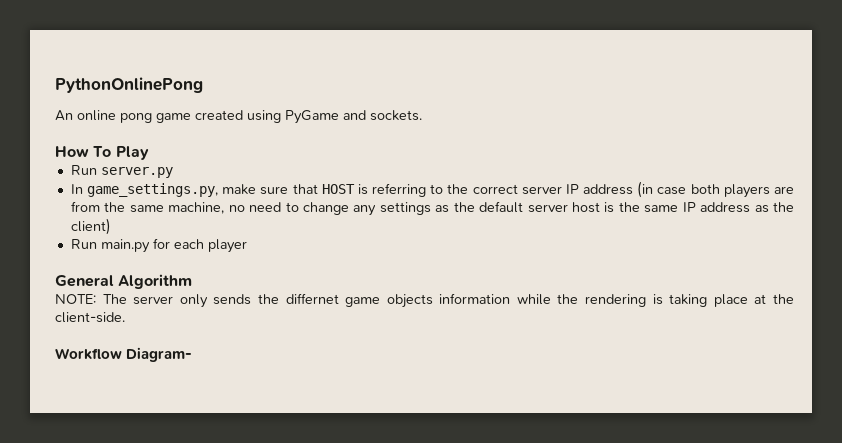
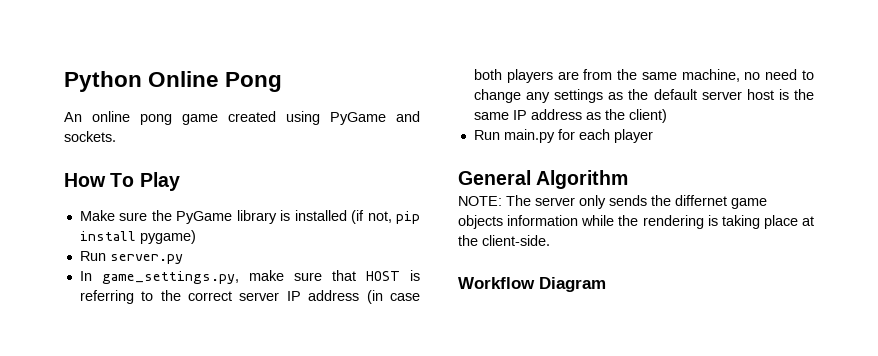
- PythonOnlinePong
+ Python Online Pong
+ Make sure the PyGame library is installed (if not, pip install pygame)
- Workflow Diagram-
+ Workflow Diagram

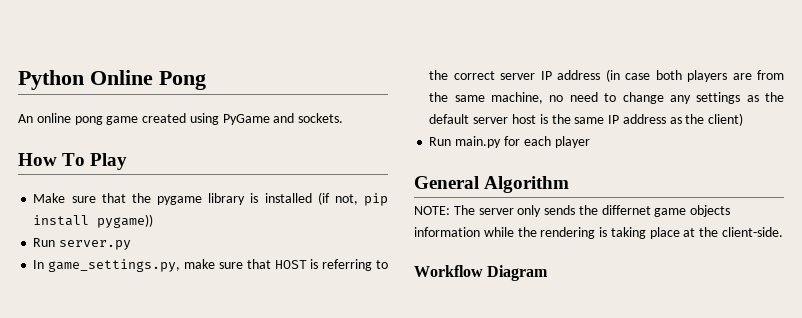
- Make sure the PyGame library is installed (if not, pip install pygame)
+ Make sure that the pygame library is installed (if not, pip install pygame))

